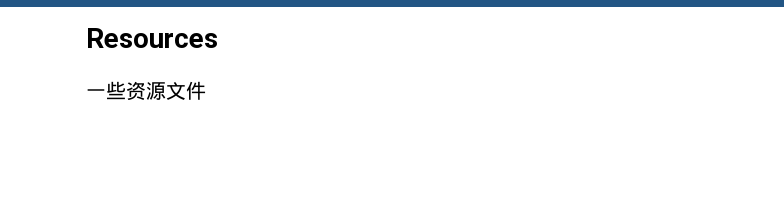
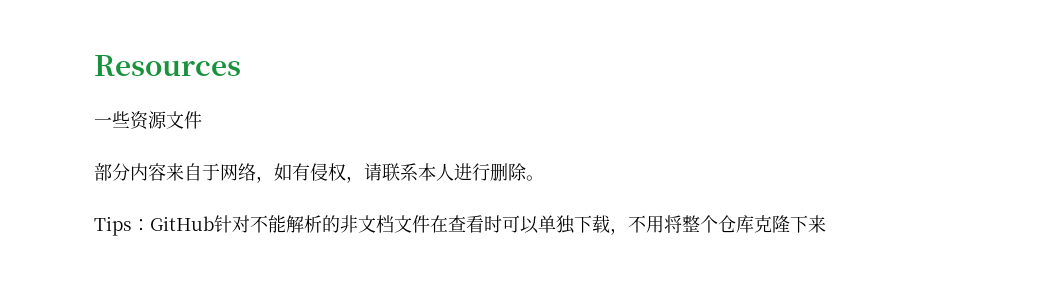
+ 部分内容来自于网络，如有侵权，请联系本人进行删除。
+ Tips：GitHub针对不能解析的非文档文件在查看时可以单独下载，不用将整个仓库克隆下来

